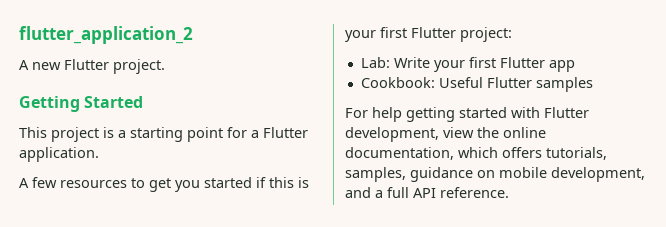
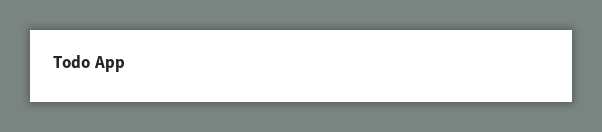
- flutter_application_2
- A new Flutter project.
- Getting Started
- This project is a starting point for a Flutter application.
- A few resources to get you started if this is your first Flutter project:
- Lab: Write your first Flutter app
- Cookbook: Useful Flutter samples
- For help getting started with Flutter development, view the online documentation, which offers tutorials, samples, guidance on mobile development, and a full API reference.
+ Todo App

